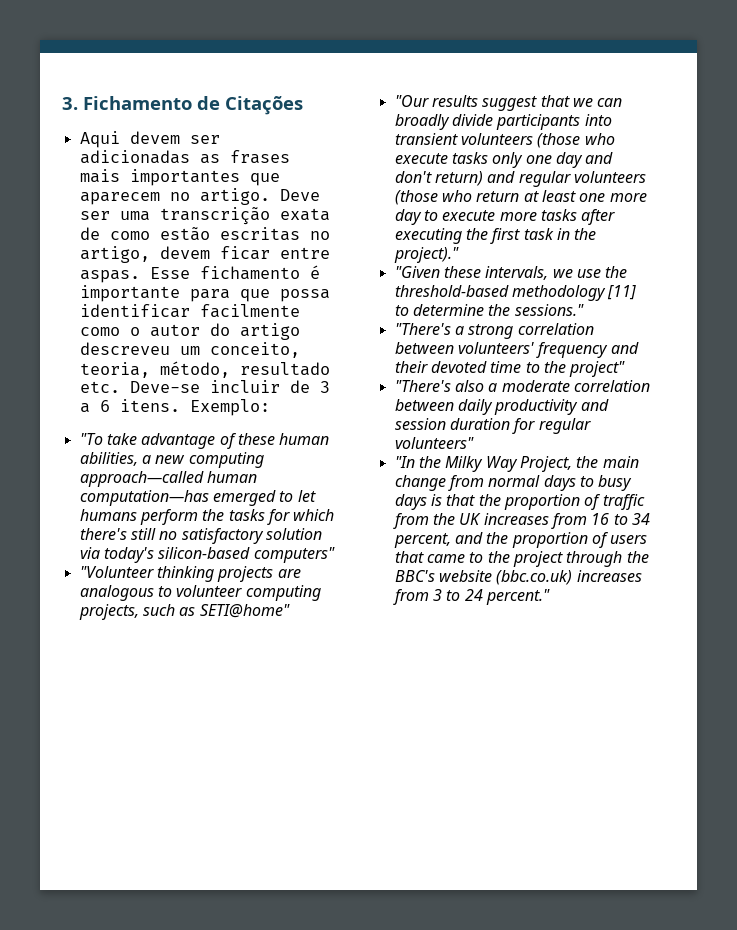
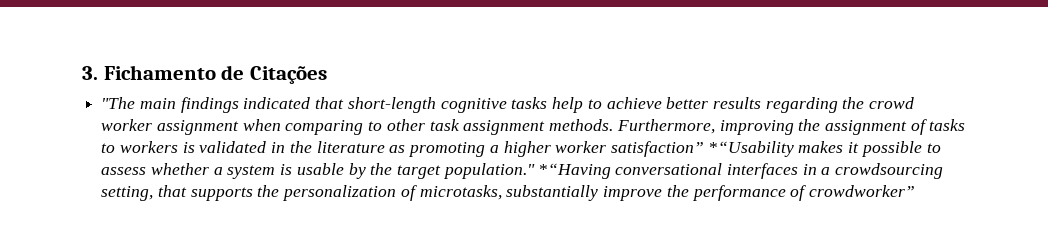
- Aqui devem ser adicionadas as frases mais importantes que aparecem no artigo. Deve ser uma transcrição exata de como estão escritas no artigo, devem ficar entre aspas. Esse fichamento é importante para que possa identificar facilmente como o autor do artigo descreveu um conceito, teoria, método, resultado etc. Deve-se incluir de 3 a 6 itens. Exemplo:
- "To take advantage of these human abilities, a new computing approach—called human computation—has emerged to let humans perform the tasks for which there's still no satisfactory solution via today's silicon-based computers"
- "Volunteer thinking projects are analogous to volunteer computing projects, such as SETI@home"
- "Our results suggest that we can broadly divide participants into transient volunteers (those who execute tasks only one day and don't return) and regular volunteers (those who return at least one more day to execute more tasks after executing the first task in the project)."
- "Given these intervals, we use the threshold-based methodology [11] to determine the sessions."
- "There's a strong correlation between volunteers' frequency and their devoted time to the project"
- "There's also a moderate correlation between daily productivity and session duration for regular volunteers"
- "In the Milky Way Project, the main change from normal days to busy days is that the proportion of traffic from the UK increases from 16 to 34 percent, and the proportion of users that came to the project through the BBC's website (bbc.co.uk) increases from 3 to 24 percent."
+ "The main findings indicated that short-length cognitive tasks help to achieve better results regarding the crowd worker assignment when comparing to other task assignment methods. Furthermore, improving the assignment of tasks to workers is validated in the literature as promoting a higher worker satisfaction” *“Usability makes it possible to assess whether a system is usable by the target population." *“Having conversational interfaces in a crowdsourcing setting, that supports the personalization of microtasks, substantially improve the performance of crowdworker”

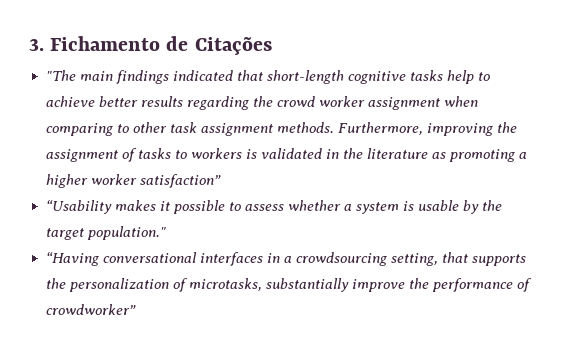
- Furthermore, improving the assignment of tasks to workers is validated in the literature as promoting a higher worker satisfaction” *“Usability makes it possible to assess whether a system is usable by the target population." *“Having conversational interfaces in a crowdsourcing setting, that supports the personalization of microtasks, substantially improve the performance of crowdworker”
+ Furthermore, improving the assignment of tasks to workers is validated in the literature as promoting a higher worker satisfaction”
+ “Usability makes it possible to assess whether a system is usable by the target population."
+ “Having conversational interfaces in a crowdsourcing setting, that supports the personalization of microtasks, substantially improve the performance of crowdworker”

